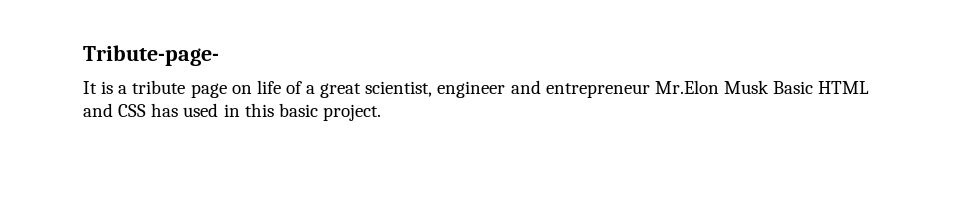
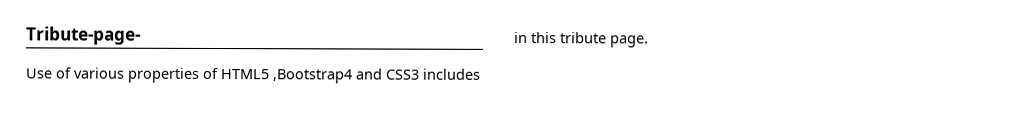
- It is a tribute page on life of a great scientist, engineer and entrepreneur Mr.Elon Musk Basic HTML and CSS has used in this basic project.
+ Use of various properties of HTML5 ,Bootstrap4 and CSS3 includes in this tribute page.

